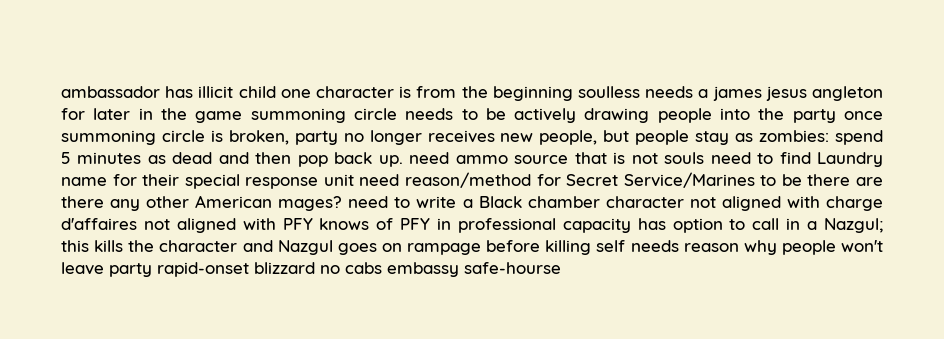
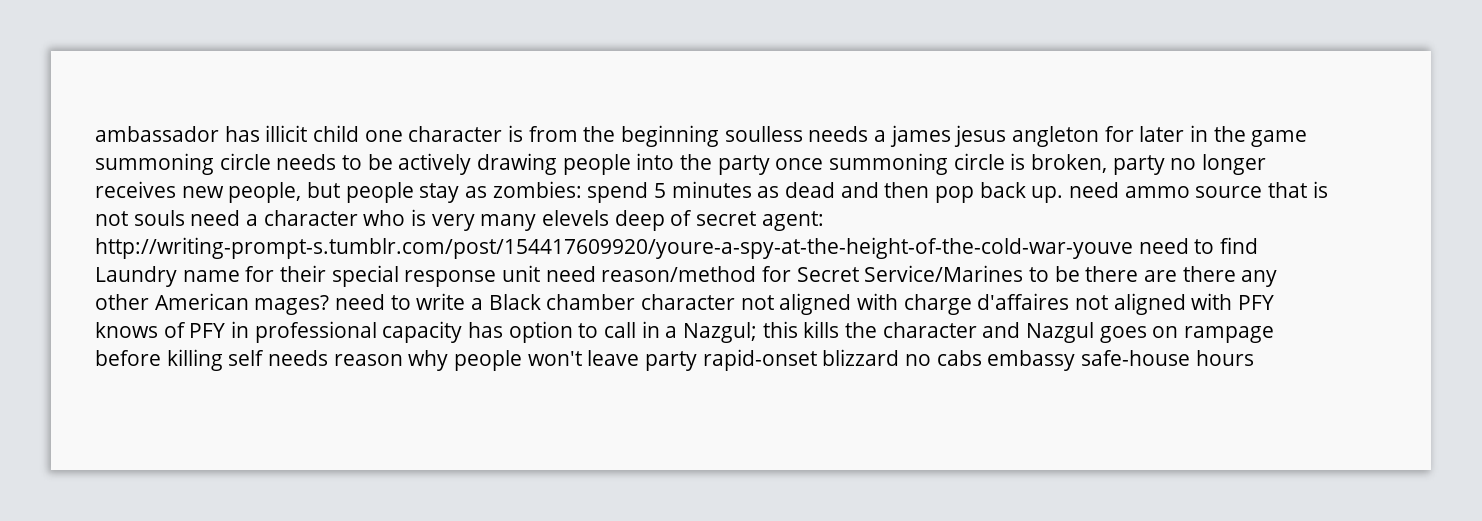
- spend 5 minutes as dead and then pop back up. need ammo source that is not souls need to find Laundry name for their special response unit need reason/method for Secret Service/Marines to be there are there any other American mages? need to write a Black chamber character not aligned with charge d'affaires not aligned with PFY knows of PFY in professional capacity has option to call in a Nazgul;
+ spend 5 minutes as dead and then pop back up. need ammo source that is not souls need a character who is very many elevels deep of secret agent: http://writing-prompt-s.tumblr.com/post/154417609920/youre-a-spy-at-the-height-of-the-cold-war-youve need to find Laundry name for their special response unit need reason/method for Secret Service/Marines to be there are there any other American mages? need to write a Black chamber character not aligned with charge d'affaires not aligned with PFY knows of PFY in professional capacity has option to call in a Nazgul;
- this kills the character and Nazgul goes on rampage before killing self needs reason why people won't leave party rapid-onset blizzard no cabs embassy safe-hourse
+ this kills the character and Nazgul goes on rampage before killing self needs reason why people won't leave party rapid-onset blizzard no cabs embassy safe-house hours

